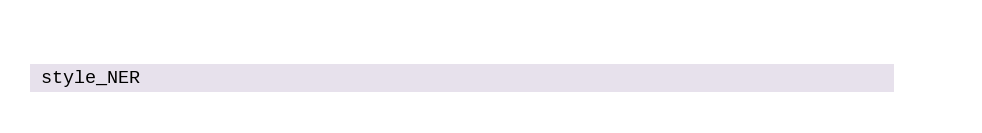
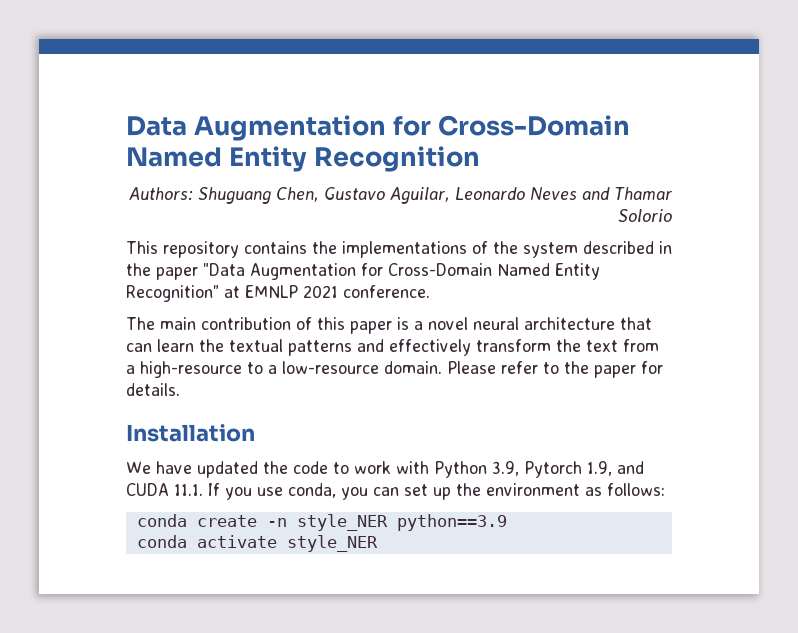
- style_NER
+ Data Augmentation for Cross-Domain Named Entity Recognition
+ Authors: Shuguang Chen, Gustavo Aguilar, Leonardo Neves and Thamar Solorio
+ This repository contains the implementations of the system described in the paper "Data Augmentation for Cross-Domain Named Entity Recognition" at EMNLP 2021 conference.
+ The main contribution of this paper is a novel neural architecture that can learn the textual patterns and effectively transform the text from a high-resource to a low-resource domain. Please refer to the paper for details.
+ Installation
+ We have updated the code to work with Python 3.9, Pytorch 1.9, and CUDA 11.1. If you use conda, you can set up the environment as follows:
+ conda create -n style_NER python==3.9
+ conda activate style_NER

